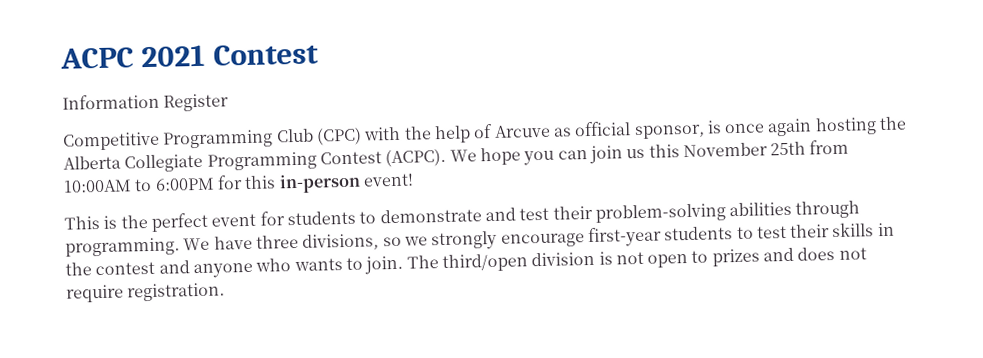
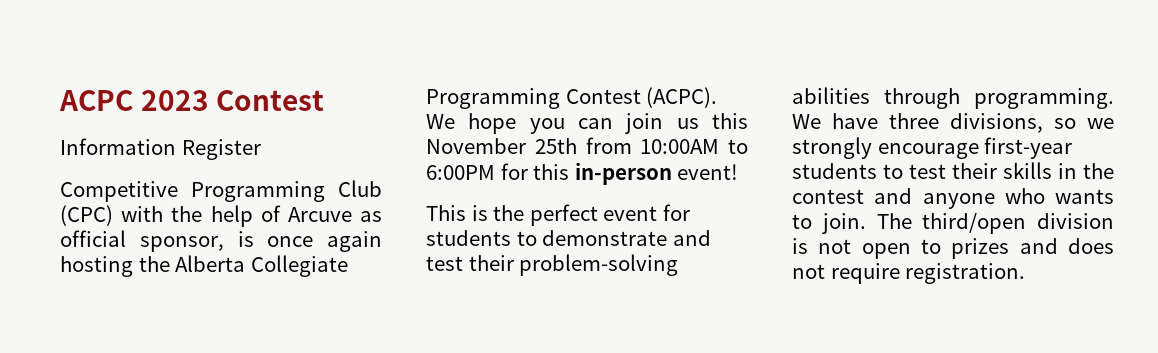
- ACPC 2021 Contest
+ ACPC 2023 Contest

